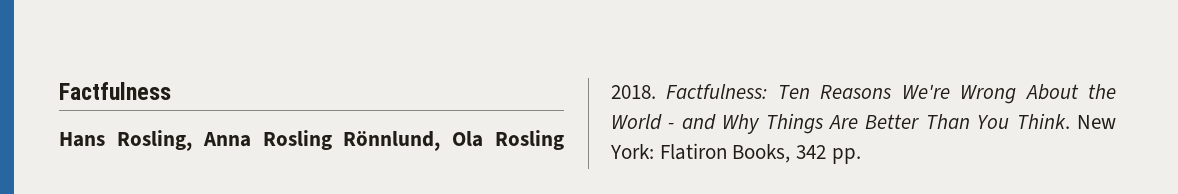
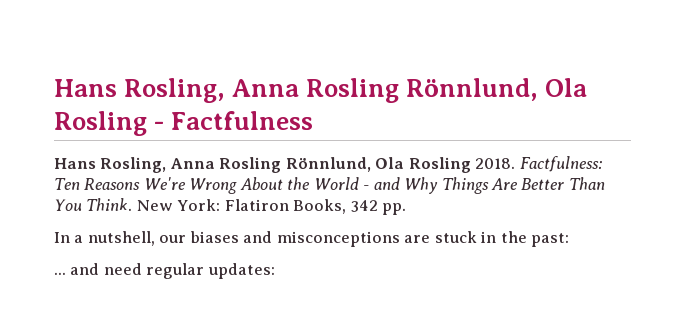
- Factfulness
+ Hans Rosling, Anna Rosling Rönnlund, Ola Rosling - Factfulness
+ In a nutshell, our biases and misconceptions are stuck in the past:
+ ... and need regular updates:

